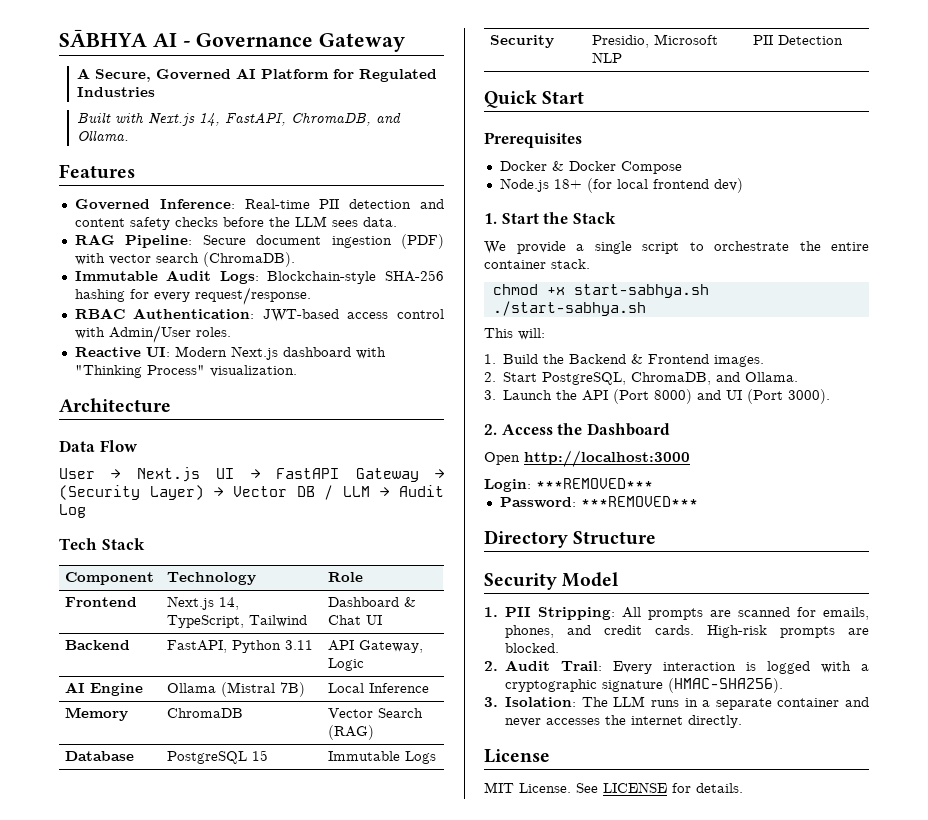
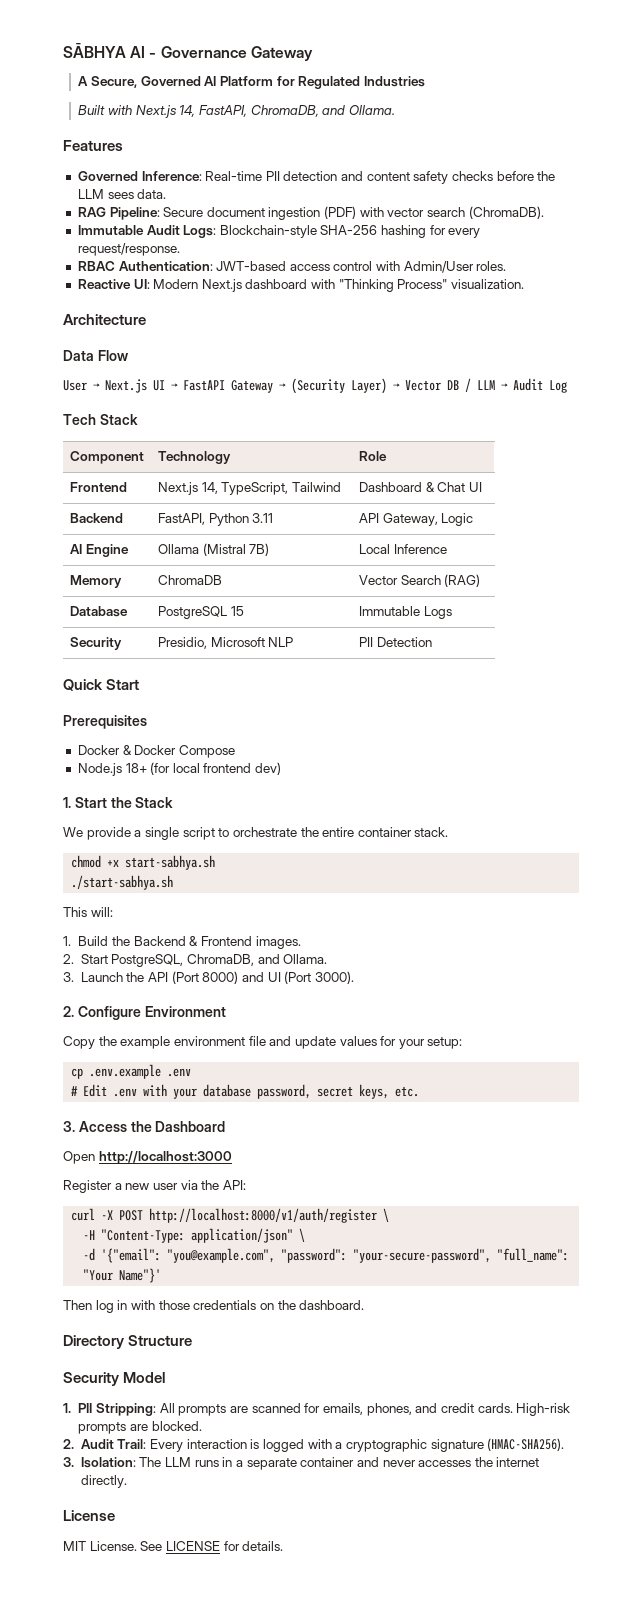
- 2. Access the Dashboard
+ 2. Configure Environment
+ Copy the example environment file and update values for your setup:
+ cp .env.example .env
+ # Edit .env with your database password, secret keys, etc.
+ 3. Access the Dashboard
- Login: ***REMOVED***
- Password: ***REMOVED***
+ Register a new user via the API:
+ curl -X POST http://localhost:8000/v1/auth/register \
+ -H "Content-Type: application/json" \
+ -d '{"email": "you@example.com", "password": "your-secure-password", "full_name": "Your Name"}'
+ Then log in with those credentials on the dashboard.

